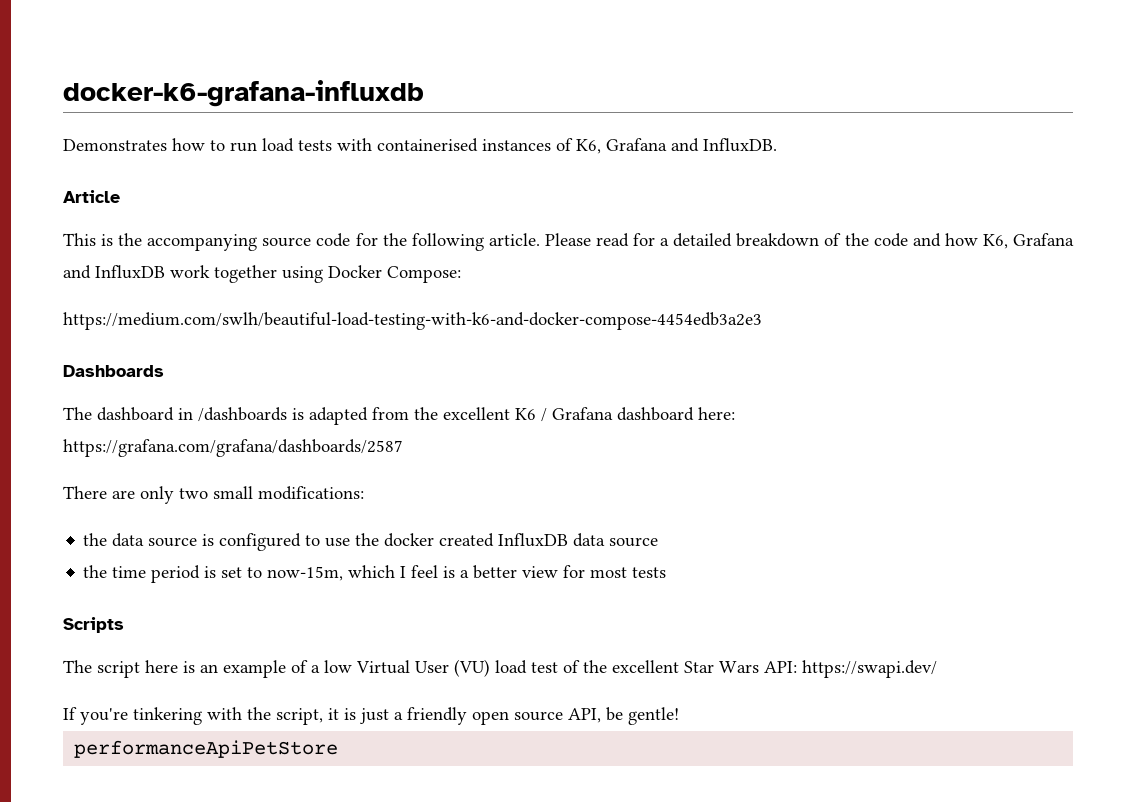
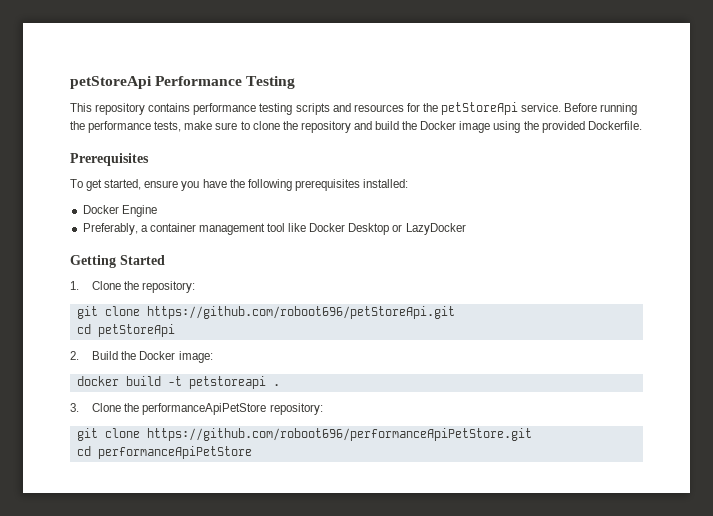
- docker-k6-grafana-influxdb
- Demonstrates how to run load tests with containerised instances of K6, Grafana and InfluxDB.
- Article
- This is the accompanying source code for the following article. Please read for a detailed breakdown of the code and how K6, Grafana and InfluxDB work together using Docker Compose:
- https://medium.com/swlh/beautiful-load-testing-with-k6-and-docker-compose-4454edb3a2e3
- Dashboards
- The dashboard in /dashboards is adapted from the excellent K6 / Grafana dashboard here: https://grafana.com/grafana/dashboards/2587
- There are only two small modifications:
- the data source is configured to use the docker created InfluxDB data source
- the time period is set to now-15m, which I feel is a better view for most tests
- Scripts
- The script here is an example of a low Virtual User (VU) load test of the excellent Star Wars API: https://swapi.dev/
- If you're tinkering with the script, it is just a friendly open source API, be gentle!
- performanceApiPetStore
+ petStoreApi Performance Testing
+ This repository contains performance testing scripts and resources for the petStoreApi service. Before running the performance tests, make sure to clone the repository and build the Docker image using the provided Dockerfile.
+ Prerequisites
+ To get started, ensure you have the following prerequisites installed:
+ Docker Engine
+ Preferably, a container management tool like Docker Desktop or LazyDocker
+ Getting Started
+ 1. Clone the repository:
+ git clone https://github.com/roboot696/petStoreApi.git
+ cd petStoreApi
+ 2. Build the Docker image:
+ docker build -t petstoreapi .
+ 3. Clone the performanceApiPetStore repository:
+ git clone https://github.com/roboot696/performanceApiPetStore.git
+ cd performanceApiPetStore

